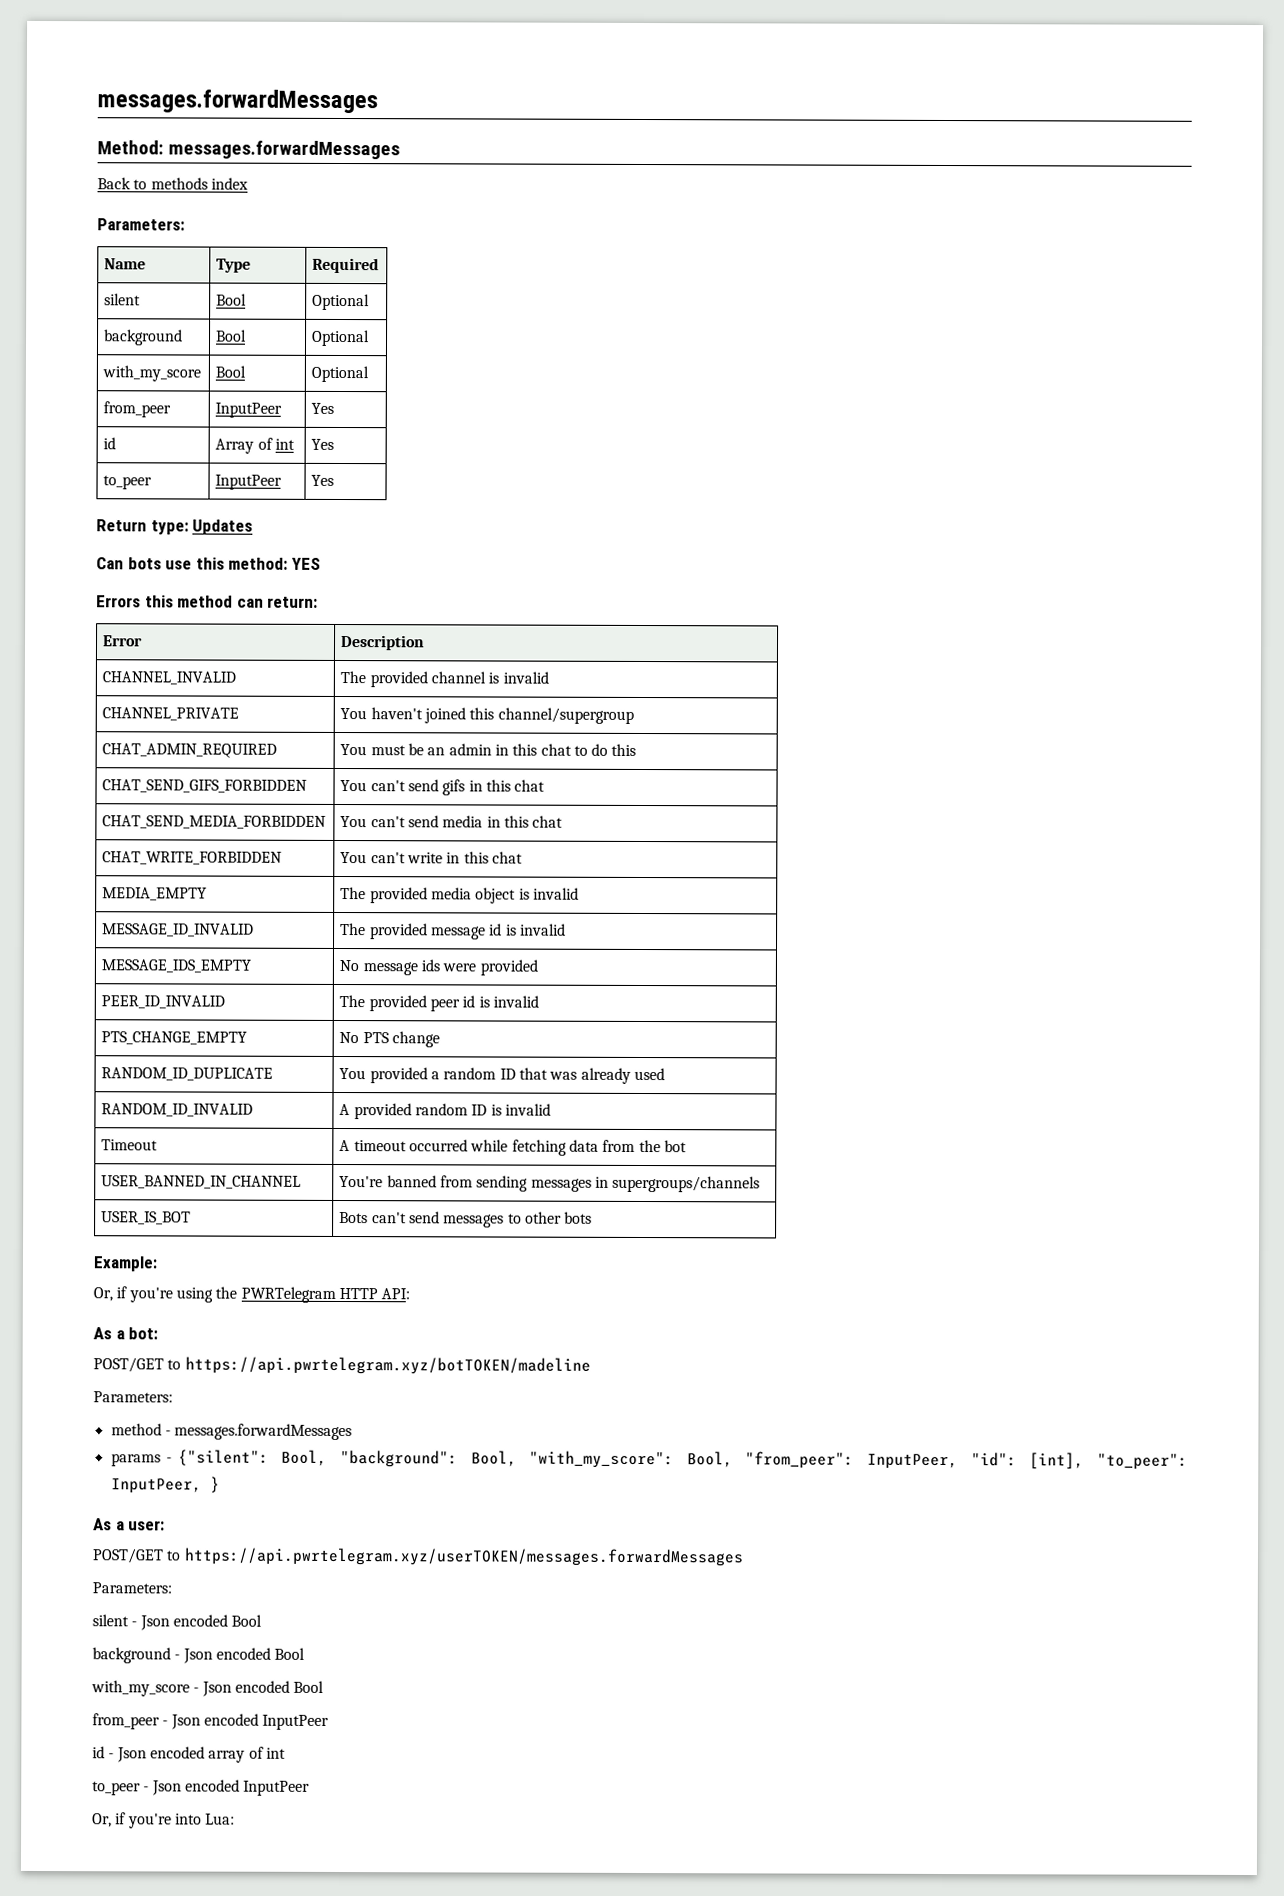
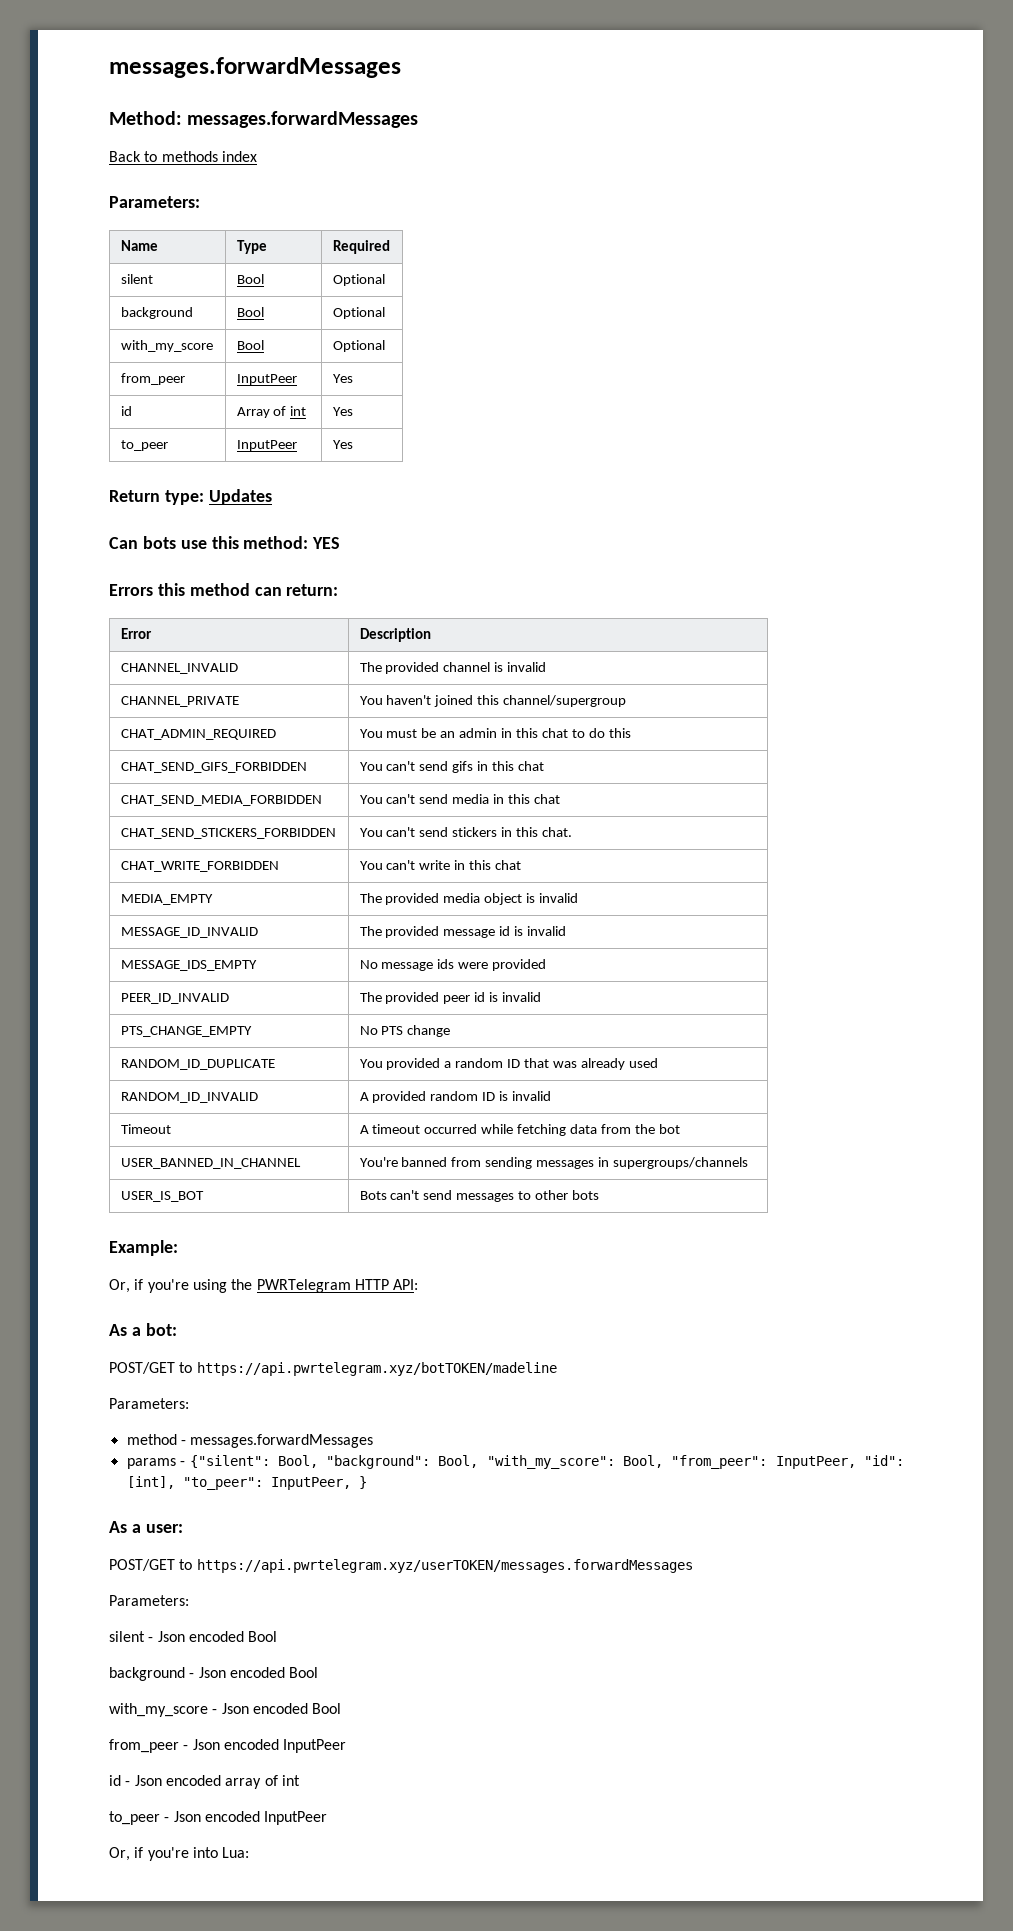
+ CHAT_SEND_STICKERS_FORBIDDEN | You can't send stickers in this chat.

